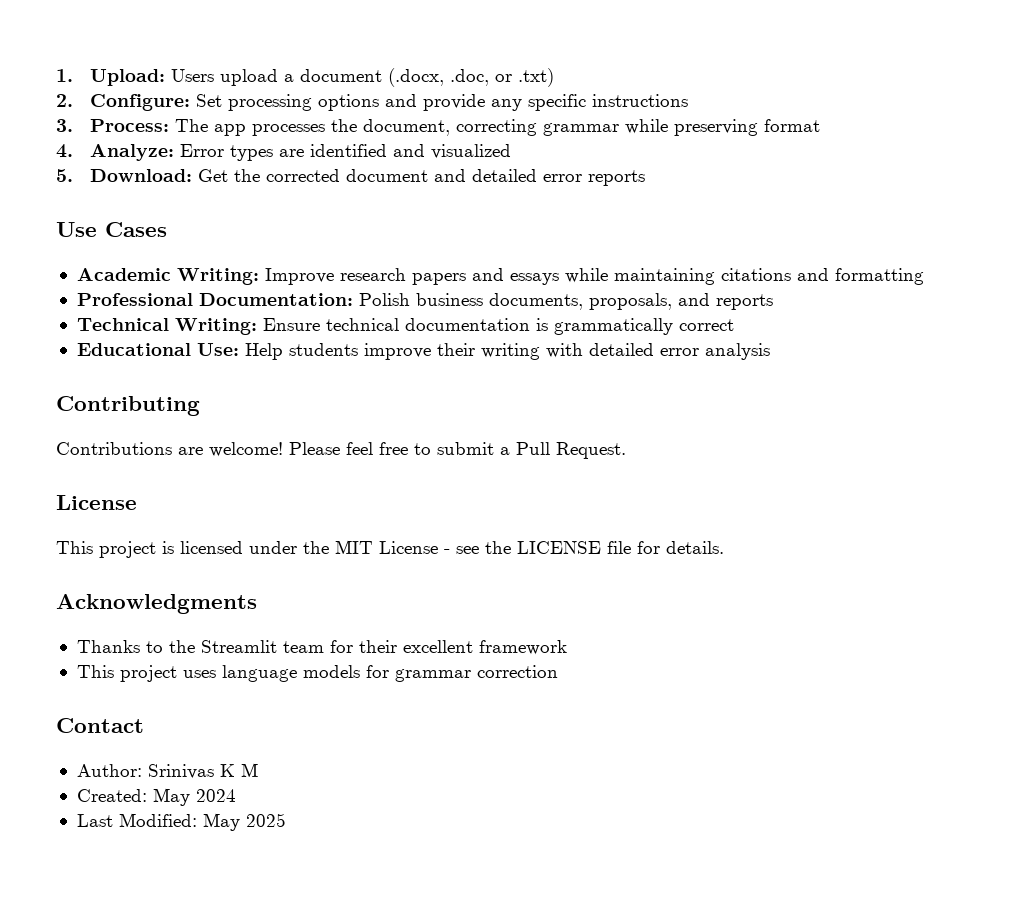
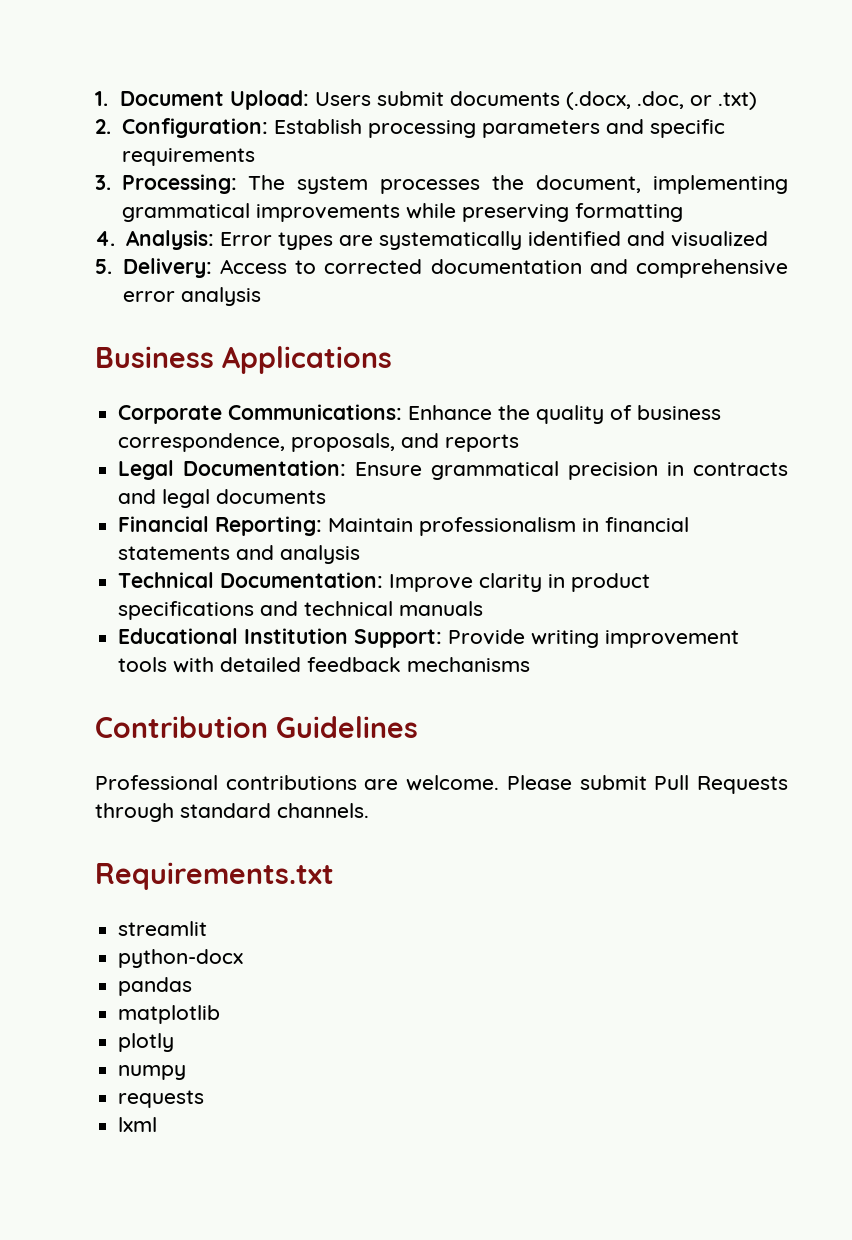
- 1. Upload: Users upload a document (.docx, .doc, or .txt)
+ 1. Document Upload: Users submit documents (.docx, .doc, or .txt)
- 2. Configure: Set processing options and provide any specific instructions
- 3. Process: The app processes the document, correcting grammar while preserving format
+ 2. Configuration: Establish processing parameters and specific requirements
+ 3. Processing: The system processes the document, implementing grammatical improvements while preserving formatting
- 4. Analyze: Error types are identified and visualized
+ 4. Analysis: Error types are systematically identified and visualized
- 5. Download: Get the corrected document and detailed error reports
- Use Cases
- Academic Writing: Improve research papers and essays while maintaining citations and formatting
- Professional Documentation: Polish business documents, proposals, and reports
- Technical Writing: Ensure technical documentation is grammatically correct
- Educational Use: Help students improve their writing with detailed error analysis
- Contributing
- Contributions are welcome! Please feel free to submit a Pull Request.
- License
- This project is licensed under the MIT License - see the LICENSE file for details.
- Acknowledgments
- Thanks to the Streamlit team for their excellent framework
- This project uses language models for grammar correction
- Contact
- Author: Srinivas K M
- Created: May 2024
- Last Modified: May 2025
+ 5. Delivery: Access to corrected documentation and comprehensive error analysis
+ Business Applications
+ Corporate Communications: Enhance the quality of business correspondence, proposals, and reports
+ Legal Documentation: Ensure grammatical precision in contracts and legal documents
+ Financial Reporting: Maintain professionalism in financial statements and analysis
+ Technical Documentation: Improve clarity in product specifications and technical manuals
+ Educational Institution Support: Provide writing improvement tools with detailed feedback mechanisms
+ Contribution Guidelines
+ Professional contributions are welcome. Please submit Pull Requests through standard channels.
+ Requirements.txt
+ streamlit
+ python-docx
+ pandas
+ matplotlib
+ plotly
+ numpy
+ requests
+ lxml

